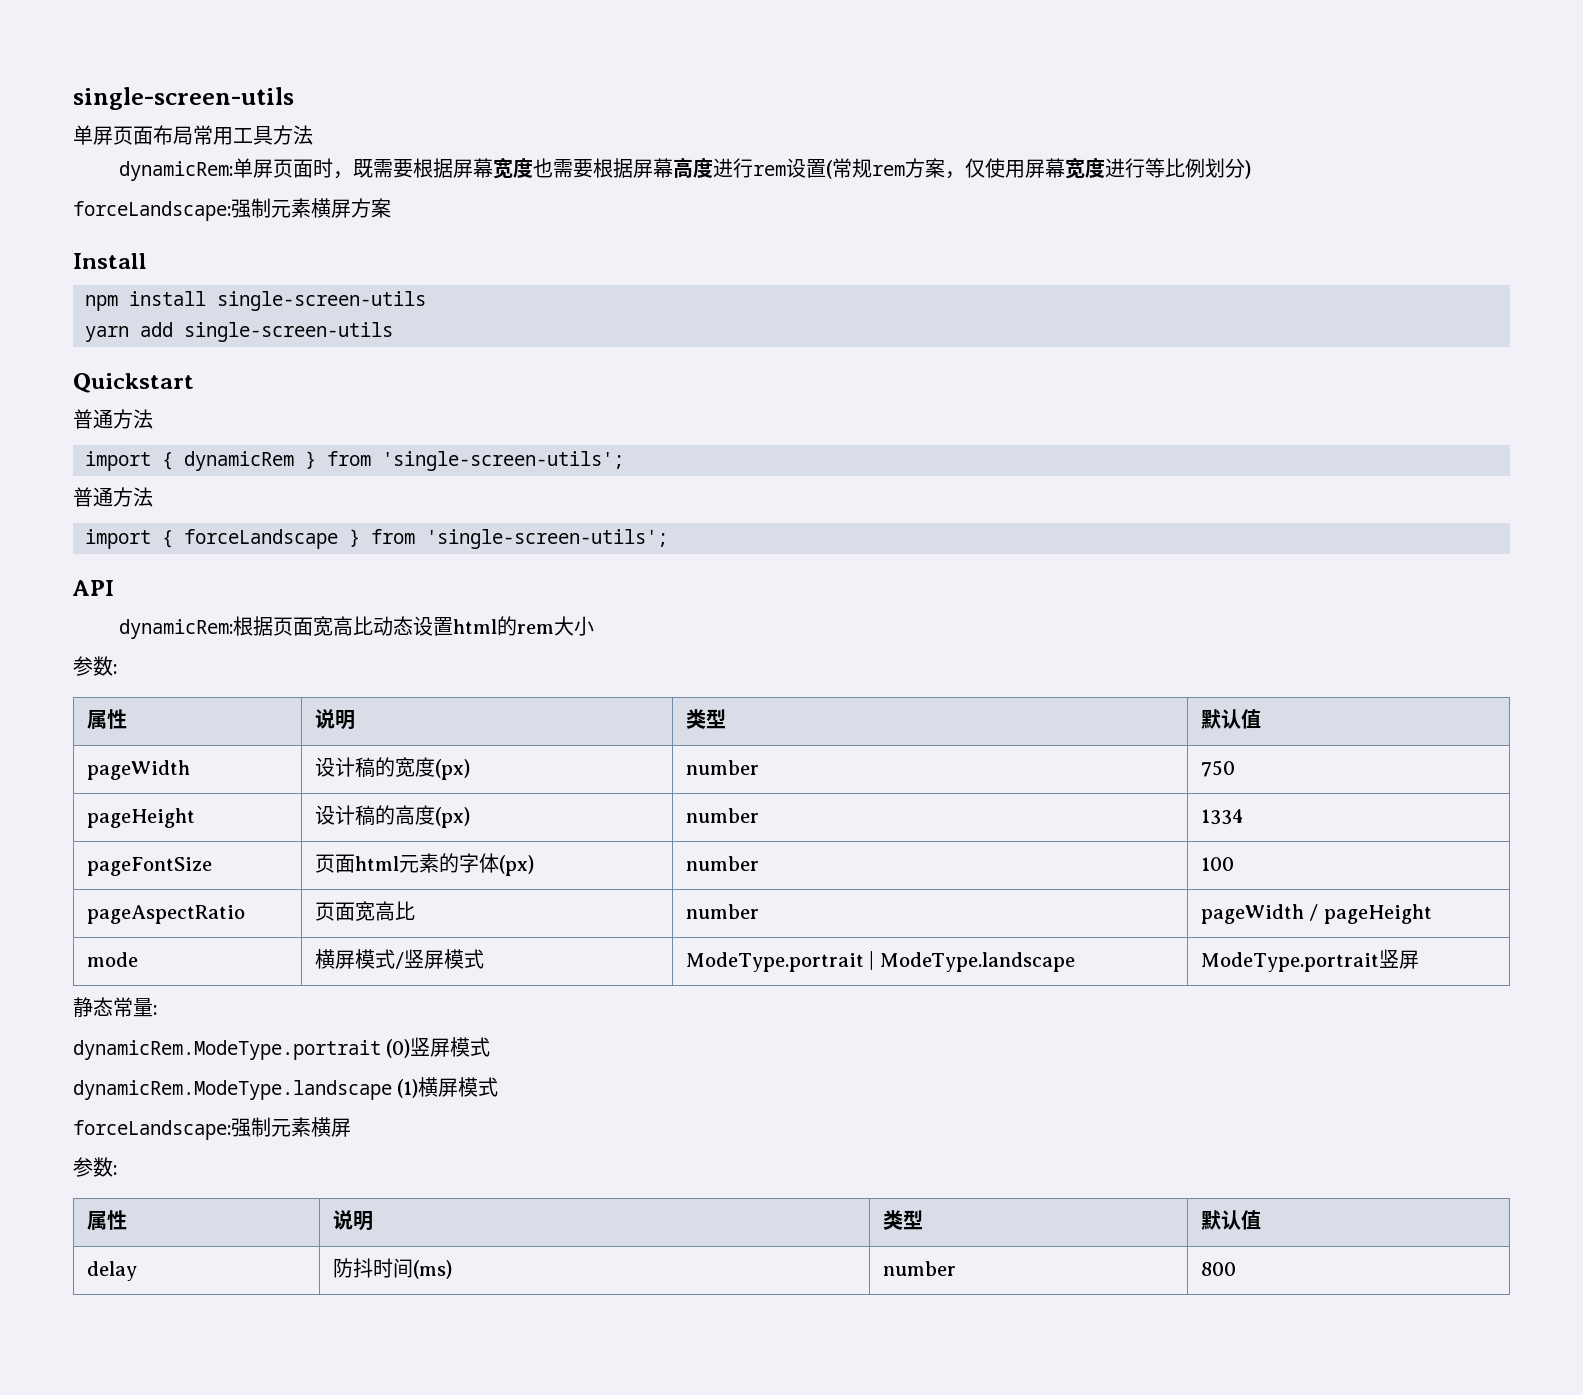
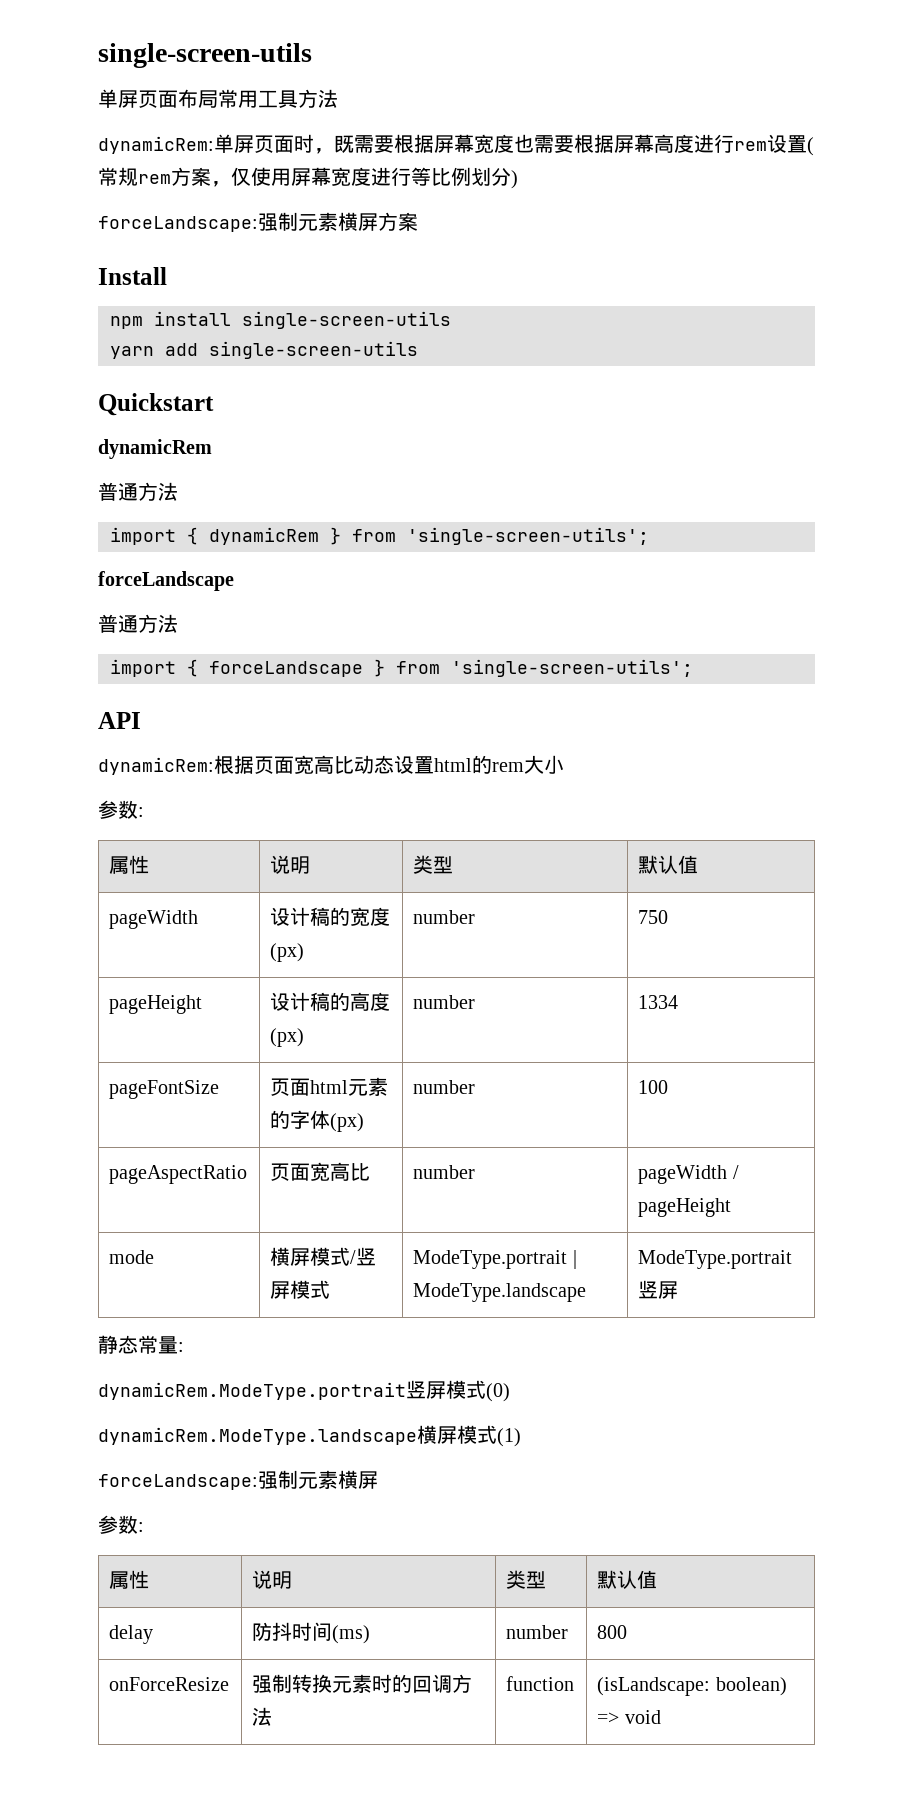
  Quickstart
+ dynamicRem
  import { dynamicRem } from 'single-screen-utils';
+ forceLandscape
- dynamicRem.ModeType.portrait (0)竖屏模式
+ dynamicRem.ModeType.portrait竖屏模式(0)
- dynamicRem.ModeType.landscape (1)横屏模式
+ dynamicRem.ModeType.landscape横屏模式(1)
+ onForceResize | 强制转换元素时的回调方法 | function | (isLandscape: boolean) => void

